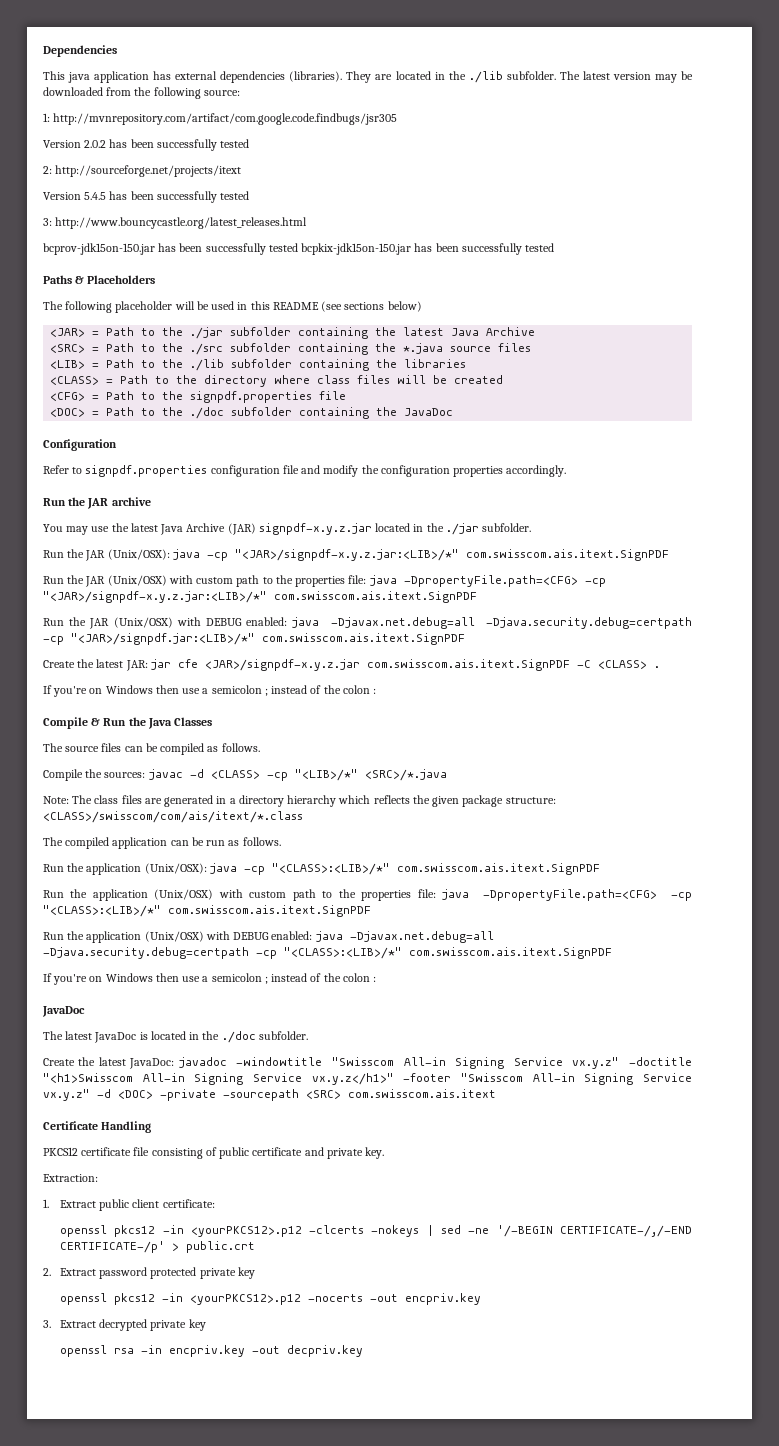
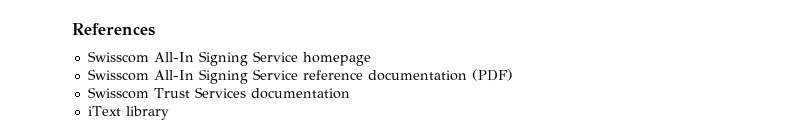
- Dependencies
- This java application has external dependencies (libraries). They are located in the ./lib subfolder. The latest version may be downloaded from the following source:
- 1: http://mvnrepository.com/artifact/com.google.code.findbugs/jsr305
- Version 2.0.2 has been successfully tested
- 2: http://sourceforge.net/projects/itext
- Version 5.4.5 has been successfully tested
- 3: http://www.bouncycastle.org/latest_releases.html
- bcprov-jdk15on-150.jar has been successfully tested bcpkix-jdk15on-150.jar has been successfully tested
- Paths & Placeholders
- The following placeholder will be used in this README (see sections below)
- <JAR> = Path to the ./jar subfolder containing the latest Java Archive
- <SRC> = Path to the ./src subfolder containing the *.java source files
- <LIB> = Path to the ./lib subfolder containing the libraries
- <CLASS> = Path to the directory where class files will be created
- <CFG> = Path to the signpdf.properties file
- <DOC> = Path to the ./doc subfolder containing the JavaDoc
- Configuration
- Refer to signpdf.properties configuration file and modify the configuration properties accordingly.
- Run the JAR archive
- You may use the latest Java Archive (JAR) signpdf-x.y.z.jar located in the ./jar subfolder.
- Run the JAR (Unix/OSX): java -cp "<JAR>/signpdf-x.y.z.jar:<LIB>/*" com.swisscom.ais.itext.SignPDF
- Run the JAR (Unix/OSX) with custom path to the properties file: java -DpropertyFile.path=<CFG> -cp "<JAR>/signpdf-x.y.z.jar:<LIB>/*" com.swisscom.ais.itext.SignPDF
- Run the JAR (Unix/OSX) with DEBUG enabled: java -Djavax.net.debug=all -Djava.security.debug=certpath -cp "<JAR>/signpdf.jar:<LIB>/*" com.swisscom.ais.itext.SignPDF
- Create the latest JAR: jar cfe <JAR>/signpdf-x.y.z.jar com.swisscom.ais.itext.SignPDF -C <CLASS> .
- If you're on Windows then use a semicolon ; instead of the colon :
- Compile & Run the Java Classes
- The source files can be compiled as follows.
- Compile the sources: javac -d <CLASS> -cp "<LIB>/*" <SRC>/*.java
- Note: The class files are generated in a directory hierarchy which reflects the given package structure: <CLASS>/swisscom/com/ais/itext/*.class
- The compiled application can be run as follows.
- Run the application (Unix/OSX): java -cp "<CLASS>:<LIB>/*" com.swisscom.ais.itext.SignPDF
- Run the application (Unix/OSX) with custom path to the properties file: java -DpropertyFile.path=<CFG> -cp "<CLASS>:<LIB>/*" com.swisscom.ais.itext.SignPDF
- Run the application (Unix/OSX) with DEBUG enabled: java -Djavax.net.debug=all -Djava.security.debug=certpath -cp "<CLASS>:<LIB>/*" com.swisscom.ais.itext.SignPDF
- If you're on Windows then use a semicolon ; instead of the colon :
- JavaDoc
- The latest JavaDoc is located in the ./doc subfolder.
- Create the latest JavaDoc: javadoc -windowtitle "Swisscom All-in Signing Service vx.y.z" -doctitle "<h1>Swisscom All-in Signing Service vx.y.z</h1>" -footer "Swisscom All-in Signing Service vx.y.z" -d <DOC> -private -sourcepath <SRC> com.swisscom.ais.itext
- Certificate Handling
- PKCS12 certificate file consisting of public certificate and private key.
- Extraction:
- 1. Extract public client certificate:
- openssl pkcs12 -in <yourPKCS12>.p12 -clcerts -nokeys | sed -ne '/-BEGIN CERTIFICATE-/,/-END CERTIFICATE-/p' > public.crt
- 2. Extract password protected private key
- openssl pkcs12 -in <yourPKCS12>.p12 -nocerts -out encpriv.key
- 3. Extract decrypted private key
- openssl rsa -in encpriv.key -out decpriv.key
+ References
+ Swisscom All-In Signing Service homepage
+ Swisscom All-In Signing Service reference documentation (PDF)
+ Swisscom Trust Services documentation
+ iText library

